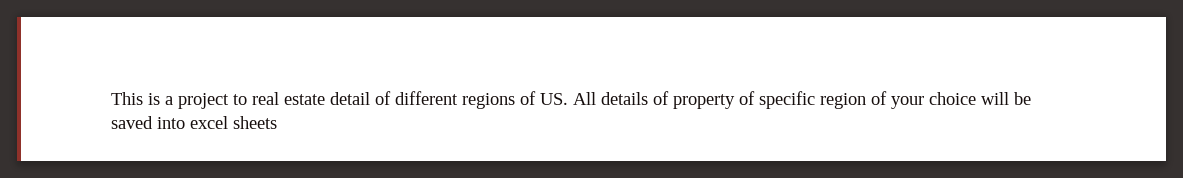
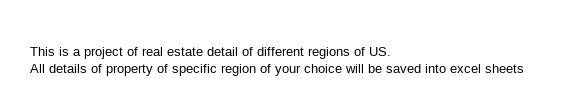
- This is a project to real estate detail of different regions of US. All details of property of specific region of your choice will be saved into excel sheets
+ This is a project of real estate detail of different regions of US.
+ All details of property of specific region of your choice will be saved into excel sheets

